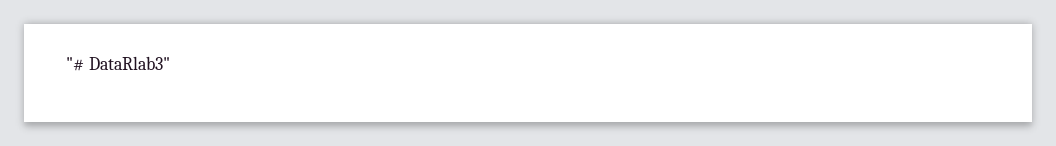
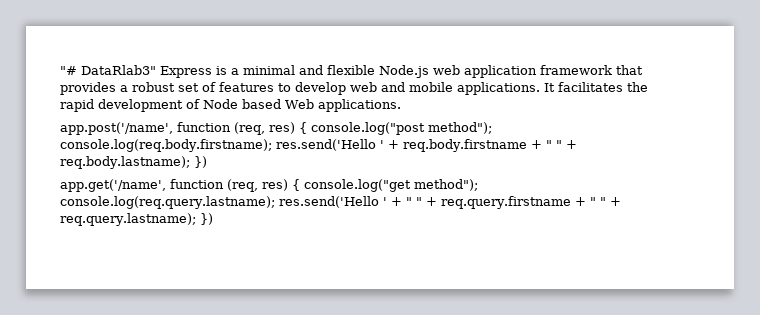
- "# DataRlab3"
+ "# DataRlab3" Express is a minimal and flexible Node.js web application framework that provides a robust set of features to develop web and mobile applications. It facilitates the rapid development of Node based Web applications.
+ app.post('/name', function (req, res) { console.log("post method"); console.log(req.body.firstname); res.send('Hello ' + req.body.firstname + " " + req.body.lastname); })
+ app.get('/name', function (req, res) { console.log("get method"); console.log(req.query.lastname); res.send('Hello ' + " " + req.query.firstname + " " + req.query.lastname); })

